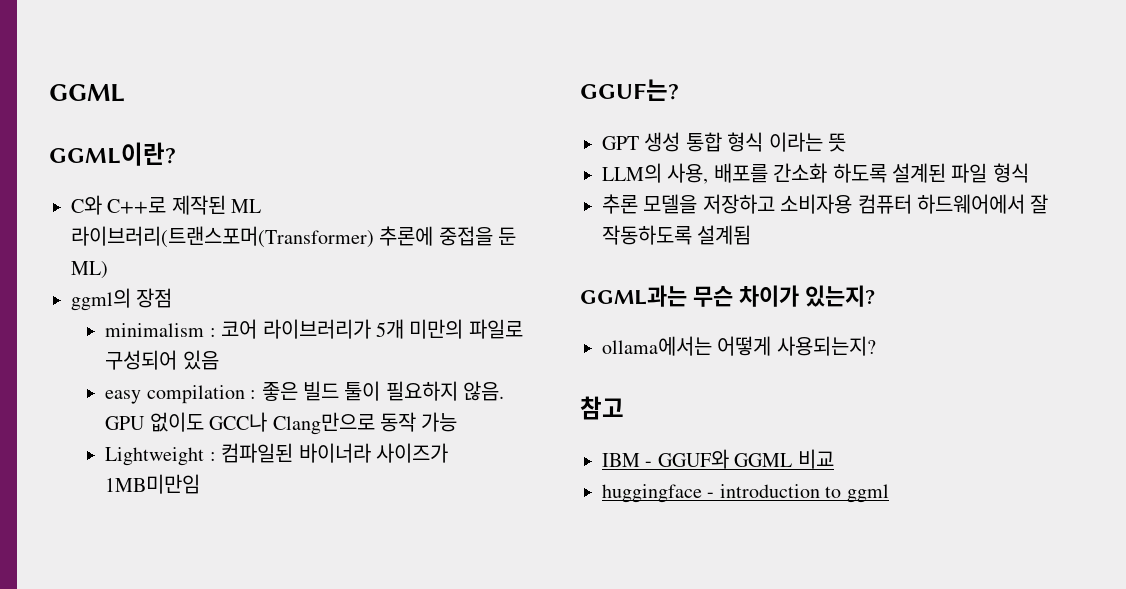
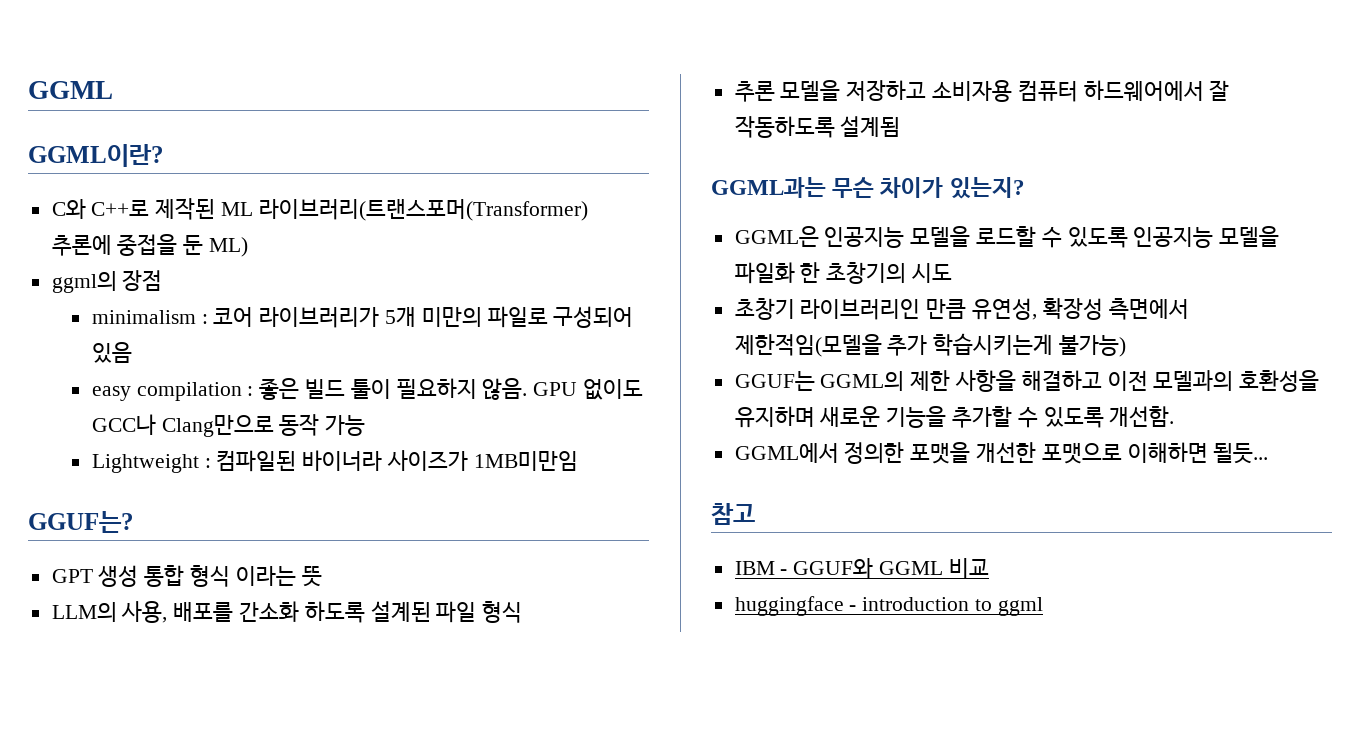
- ollama에서는 어떻게 사용되는지?
+ GGML은 인공지능 모델을 로드할 수 있도록 인공지능 모델을 파일화 한 초창기의 시도
+ 초창기 라이브러리인 만큼 유연성, 확장성 측면에서 제한적임(모델을 추가 학습시키는게 불가능)
+ GGUF는 GGML의 제한 사항을 해결하고 이전 모델과의 호환성을 유지하며 새로운 기능을 추가할 수 있도록 개선함.
+ GGML에서 정의한 포맷을 개선한 포맷으로 이해하면 될듯...

